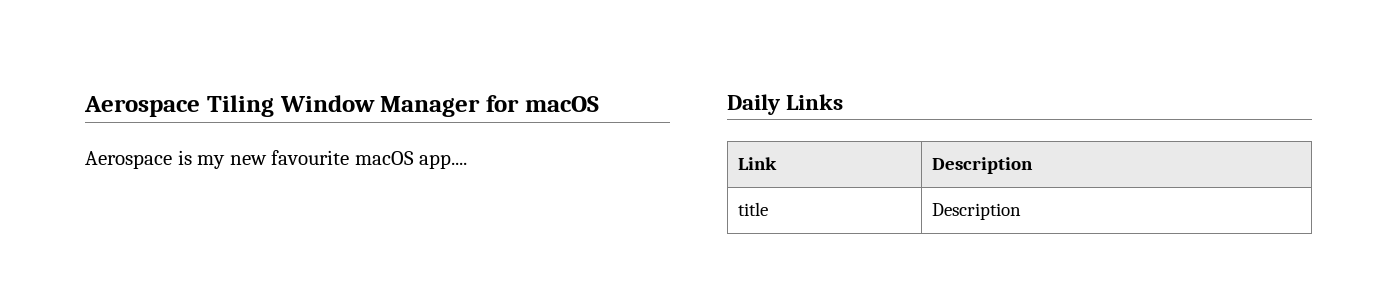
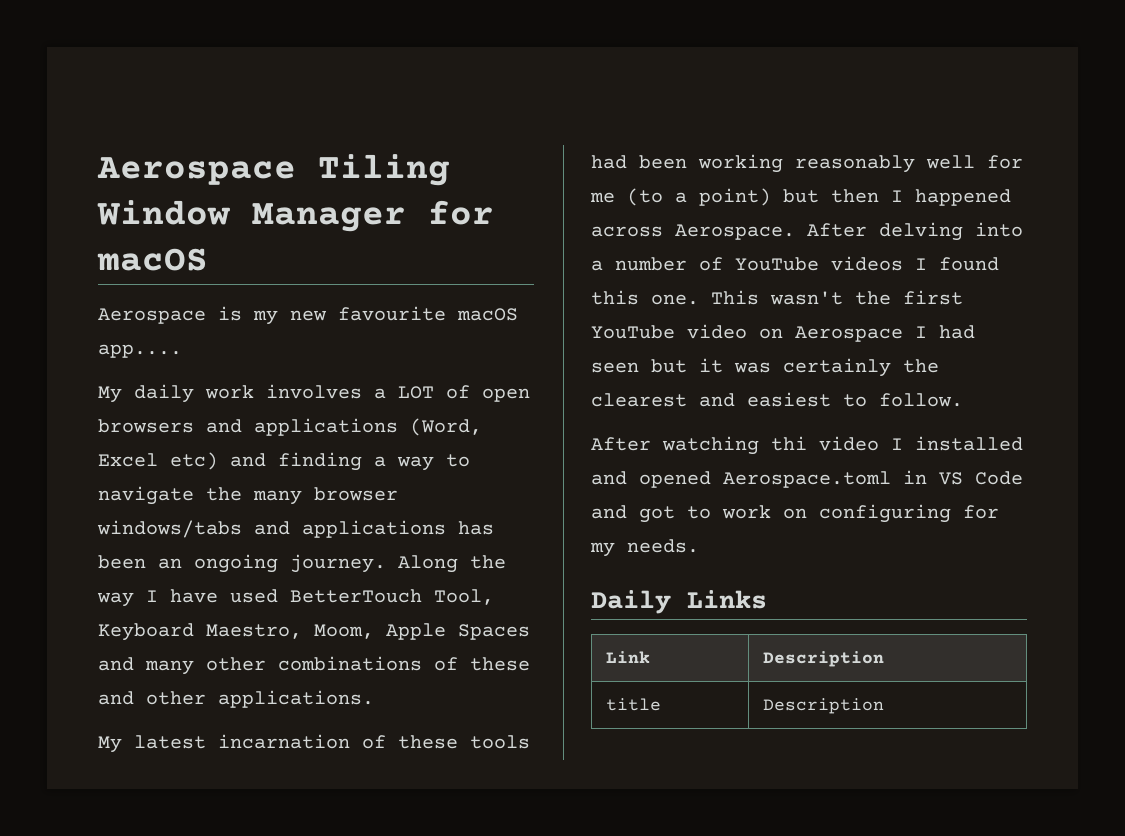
+ My daily work involves a LOT of open browsers and applications (Word, Excel etc) and finding a way to navigate the many browser windows/tabs and applications has been an ongoing journey. Along the way I have used BetterTouch Tool, Keyboard Maestro, Moom, Apple Spaces and many other combinations of these and other applications.
+ My latest incarnation of these tools had been working reasonably well for me (to a point) but then I happened across Aerospace. After delving into a number of YouTube videos I found this one. This wasn't the first YouTube video on Aerospace I had seen but it was certainly the clearest and easiest to follow.
+ After watching thi video I installed and opened Aerospace.toml in VS Code and got to work on configuring for my needs.

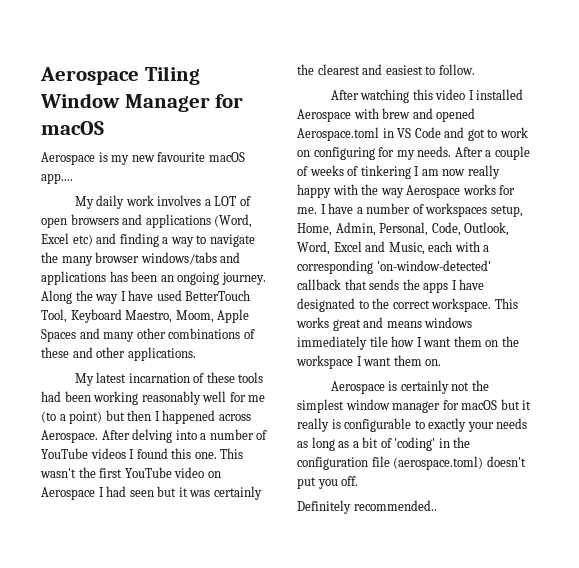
- After watching thi video I installed and opened Aerospace.toml in VS Code and got to work on configuring for my needs.
- Daily Links
- Link | Description
- title | Description
+ After watching this video I installed Aerospace with brew and opened Aerospace.toml in VS Code and got to work on configuring for my needs. After a couple of weeks of tinkering I am now really happy with the way Aerospace works for me. I have a number of workspaces setup, Home, Admin, Personal, Code, Outlook, Word, Excel and Music, each with a corresponding 'on-window-detected' callback that sends the apps I have designated to the correct workspace. This works great and means windows immediately tile how I want them on the workspace I want them on.
+ Aerospace is certainly not the simplest window manager for macOS but it really is configurable to exactly your needs as long as a bit of 'coding' in the configuration file (aerospace.toml) doesn't put you off.
+ Definitely recommended..

